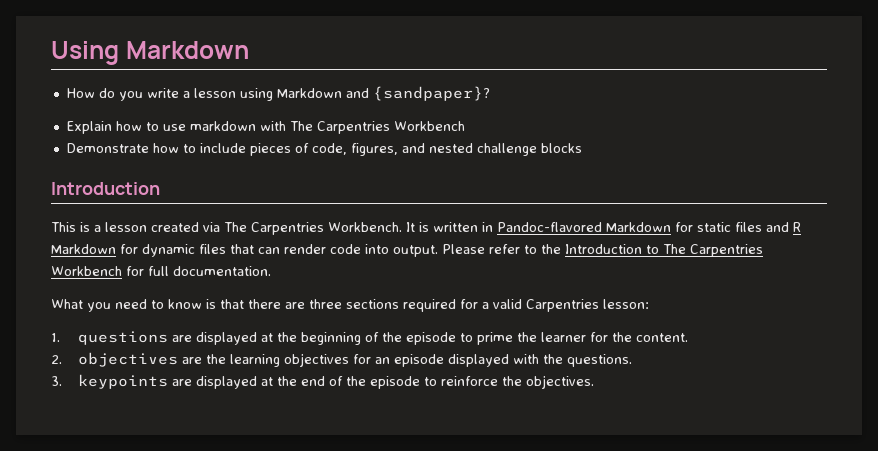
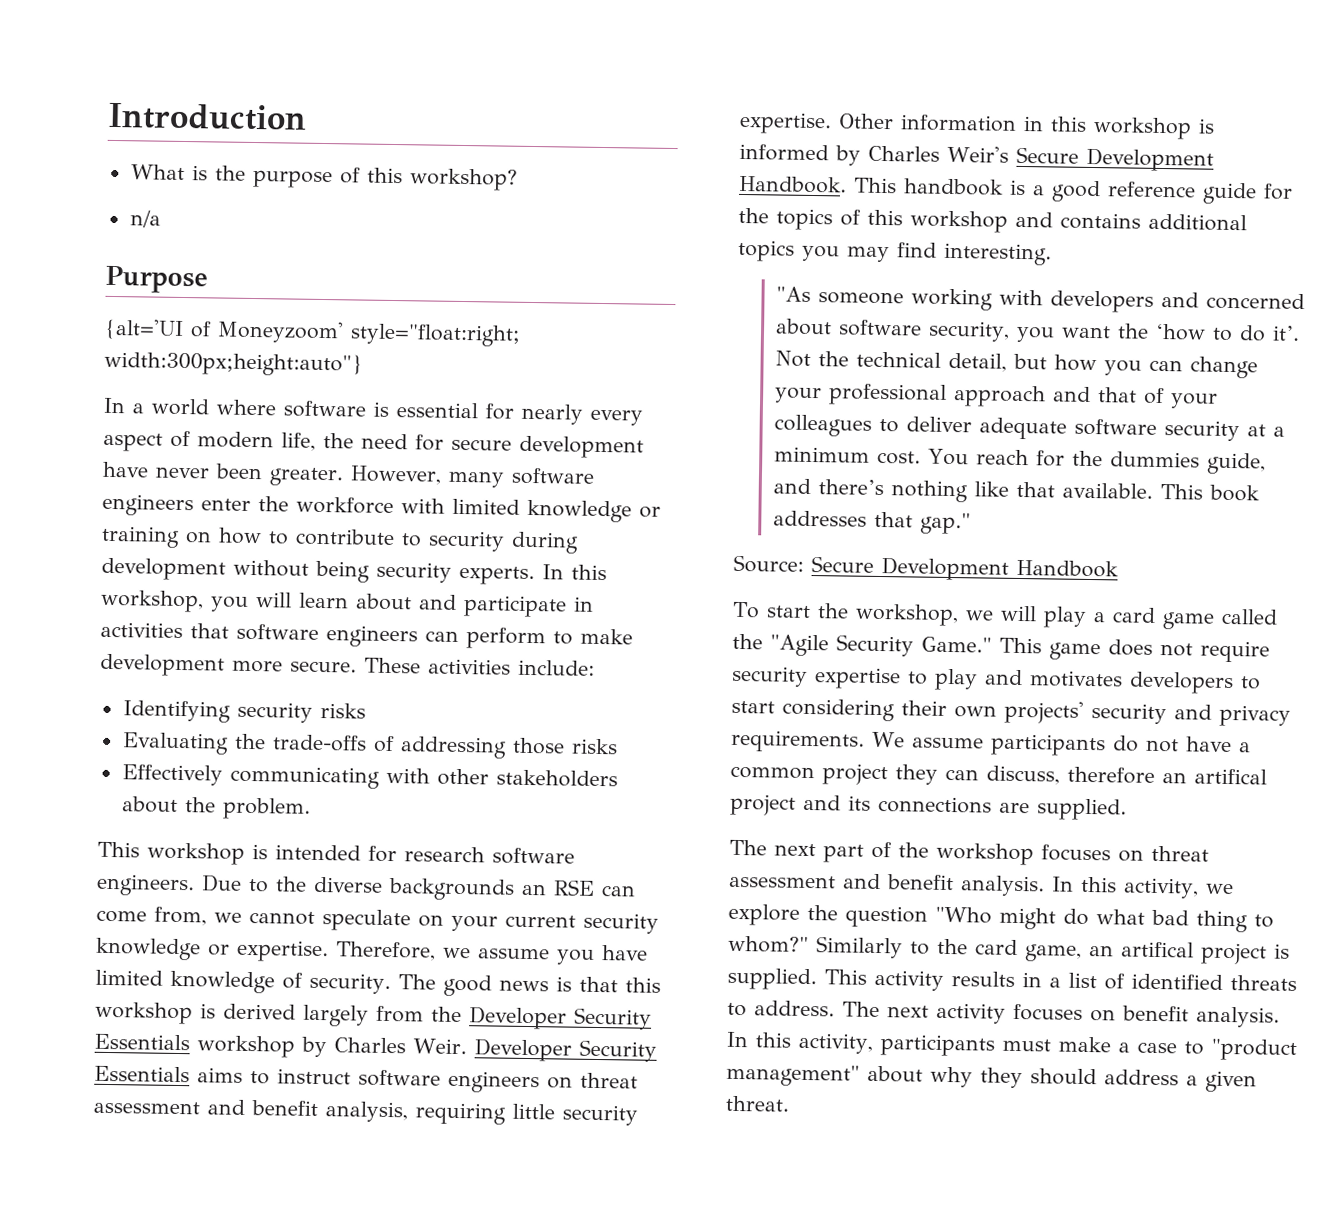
- Using Markdown
- How do you write a lesson using Markdown and {sandpaper}?
- Explain how to use markdown with The Carpentries Workbench
- Demonstrate how to include pieces of code, figures, and nested challenge blocks
  Introduction
- This is a lesson created via The Carpentries Workbench. It is written in Pandoc-flavored Markdown for static files and R Markdown for dynamic files that can render code into output. Please refer to the Introduction to The Carpentries Workbench for full documentation.
- What you need to know is that there are three sections required for a valid Carpentries lesson:
- 1. questions are displayed at the beginning of the episode to prime the learner for the content.
- 2. objectives are the learning objectives for an episode displayed with the questions.
- 3. keypoints are displayed at the end of the episode to reinforce the objectives.
+ What is the purpose of this workshop?
+ n/a
+ Purpose
+ {alt='UI of Moneyzoom' style="float:right; width:300px;height:auto"}
+ In a world where software is essential for nearly every aspect of modern life, the need for secure development have never been greater. However, many software engineers enter the workforce with limited knowledge or training on how to contribute to security during development without being security experts. In this workshop, you will learn about and participate in activities that software engineers can perform to make development more secure. These activities include:
+ Identifying security risks
+ Evaluating the trade-offs of addressing those risks
+ Effectively communicating with other stakeholders about the problem.
+ This workshop is intended for research software engineers. Due to the diverse backgrounds an RSE can come from, we cannot speculate on your current security knowledge or expertise. Therefore, we assume you have limited knowledge of security. The good news is that this workshop is derived largely from the Developer Security Essentials workshop by Charles Weir. Developer Security Essentials aims to instruct software engineers on threat assessment and benefit analysis, requiring little security expertise. Other information in this workshop is informed by Charles Weir's Secure Development Handbook. This handbook is a good reference guide for the topics of this workshop and contains additional topics you may find interesting.
+ "As someone working with developers and concerned about software security, you want the ‘how to do it’. Not the technical detail, but how you can change your professional approach and that of your colleagues to deliver adequate software security at a minimum cost. You reach for the dummies guide, and there’s nothing like that available. This book addresses that gap."
+ Source: Secure Development Handbook
+ To start the workshop, we will play a card game called the "Agile Security Game." This game does not require security expertise to play and motivates developers to start considering their own projects' security and privacy requirements. We assume participants do not have a common project they can discuss, therefore an artifical project and its connections are supplied.
+ The next part of the workshop focuses on threat assessment and benefit analysis. In this activity, we explore the question "Who might do what bad thing to whom?" Similarly to the card game, an artifical project is supplied. This activity results in a list of identified threats to address. The next activity focuses on benefit analysis. In this activity, participants must make a case to "product management" about why they should address a given threat.

